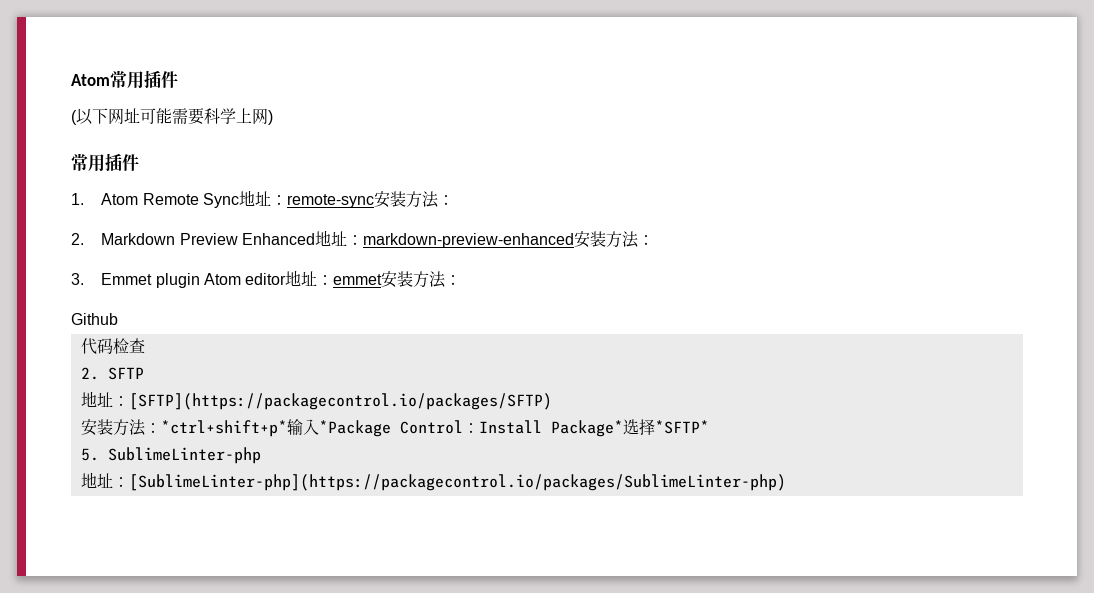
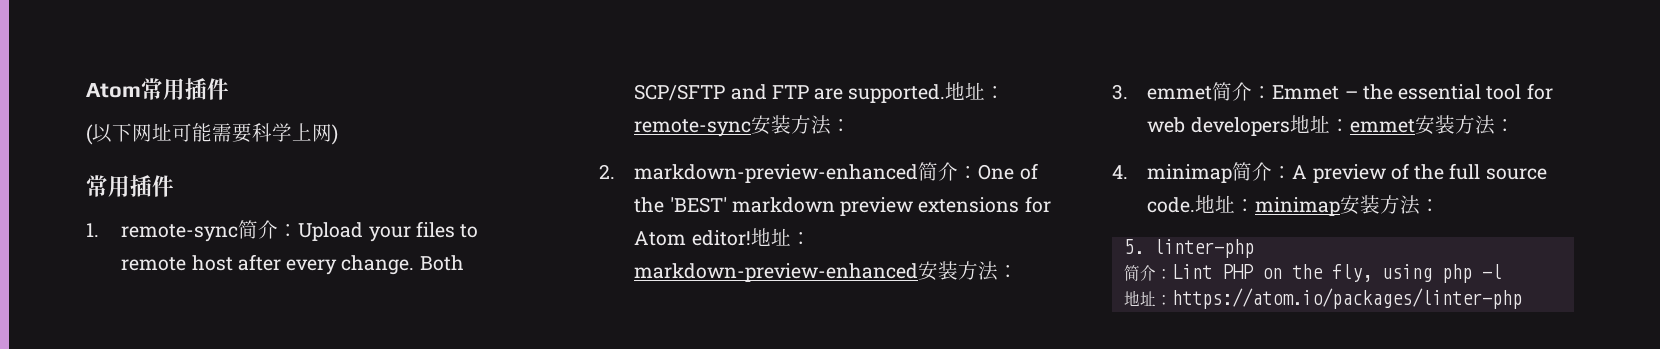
- 1. Atom Remote Sync地址：remote-sync安装方法：
+ 1. remote-sync简介：Upload your files to remote host after every change. Both SCP/SFTP and FTP are supported.地址：remote-sync安装方法：
- 2. Markdown Preview Enhanced地址：markdown-preview-enhanced安装方法：
+ 2. markdown-preview-enhanced简介：One of the 'BEST' markdown preview extensions for Atom editor!地址：markdown-preview-enhanced安装方法：
- 3. Emmet plugin Atom editor地址：emmet安装方法：
+ 3. emmet简介：Emmet – the essential tool for web developers地址：emmet安装方法：
- Github
- 代码检查
- 2. SFTP
- 地址：[SFTP](https://packagecontrol.io/packages/SFTP)
- 安装方法：*ctrl+shift+p*输入*Package Control：Install Package*选择*SFTP*
- 5. SublimeLinter-php
- 地址：[SublimeLinter-php](https://packagecontrol.io/packages/SublimeLinter-php)
+ 4. minimap简介：A preview of the full source code.地址：minimap安装方法：
+ 5. linter-php
+ 简介：Lint PHP on the fly, using php -l
+ 地址：https://atom.io/packages/linter-php

